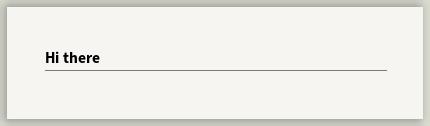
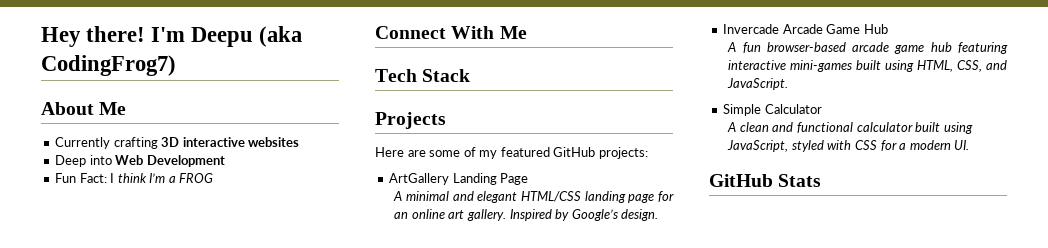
- Hi there
+ Hey there! I'm Deepu (aka CodingFrog7)
+ About Me
+ Currently crafting 3D interactive websites
+ Deep into Web Development
+ Fun Fact: I think I’m a FROG
+ Connect With Me
+ Tech Stack
+ Projects
+ Here are some of my featured GitHub projects:
+ ArtGallery Landing Page
+ A minimal and elegant HTML/CSS landing page for an online art gallery. Inspired by Google’s design.
+ Invercade Arcade Game Hub
+ A fun browser-based arcade game hub featuring interactive mini-games built using HTML, CSS, and JavaScript.
+ Simple Calculator
+ A clean and functional calculator built using JavaScript, styled with CSS for a modern UI.
+ GitHub Stats

